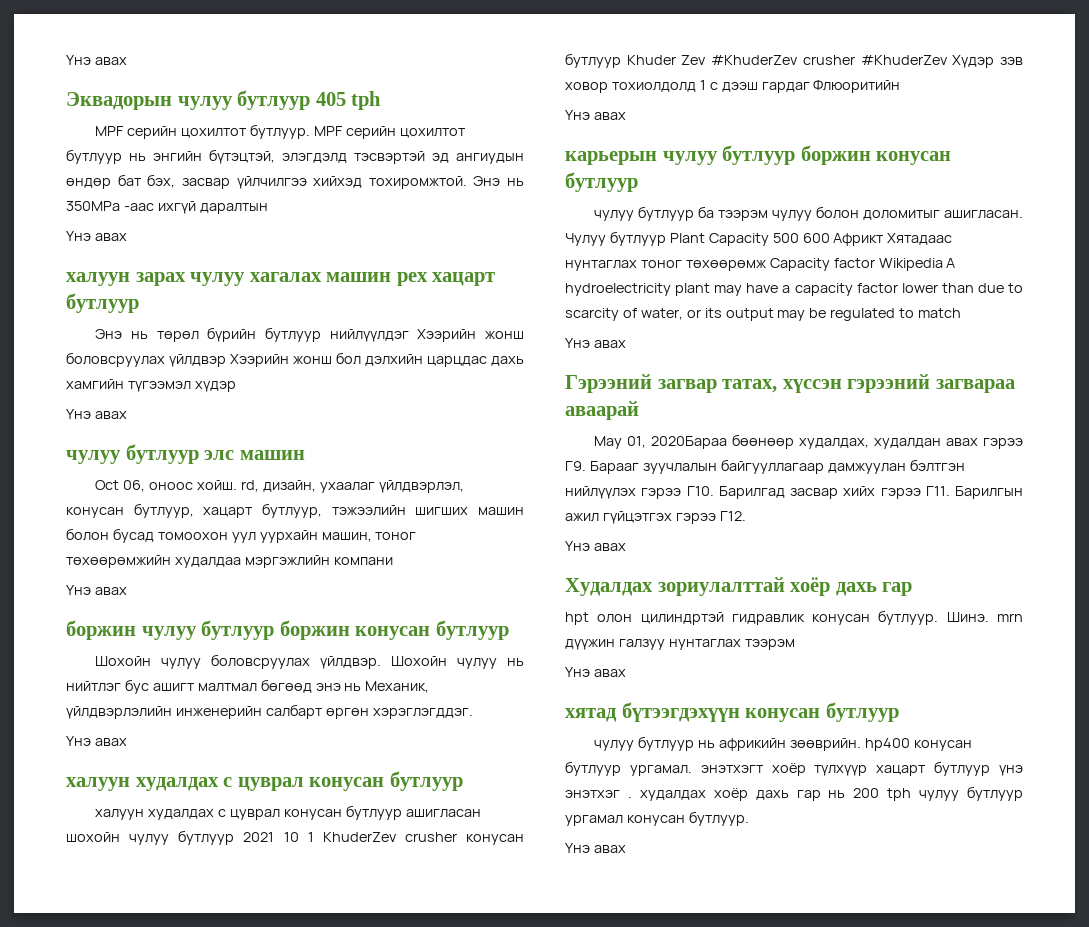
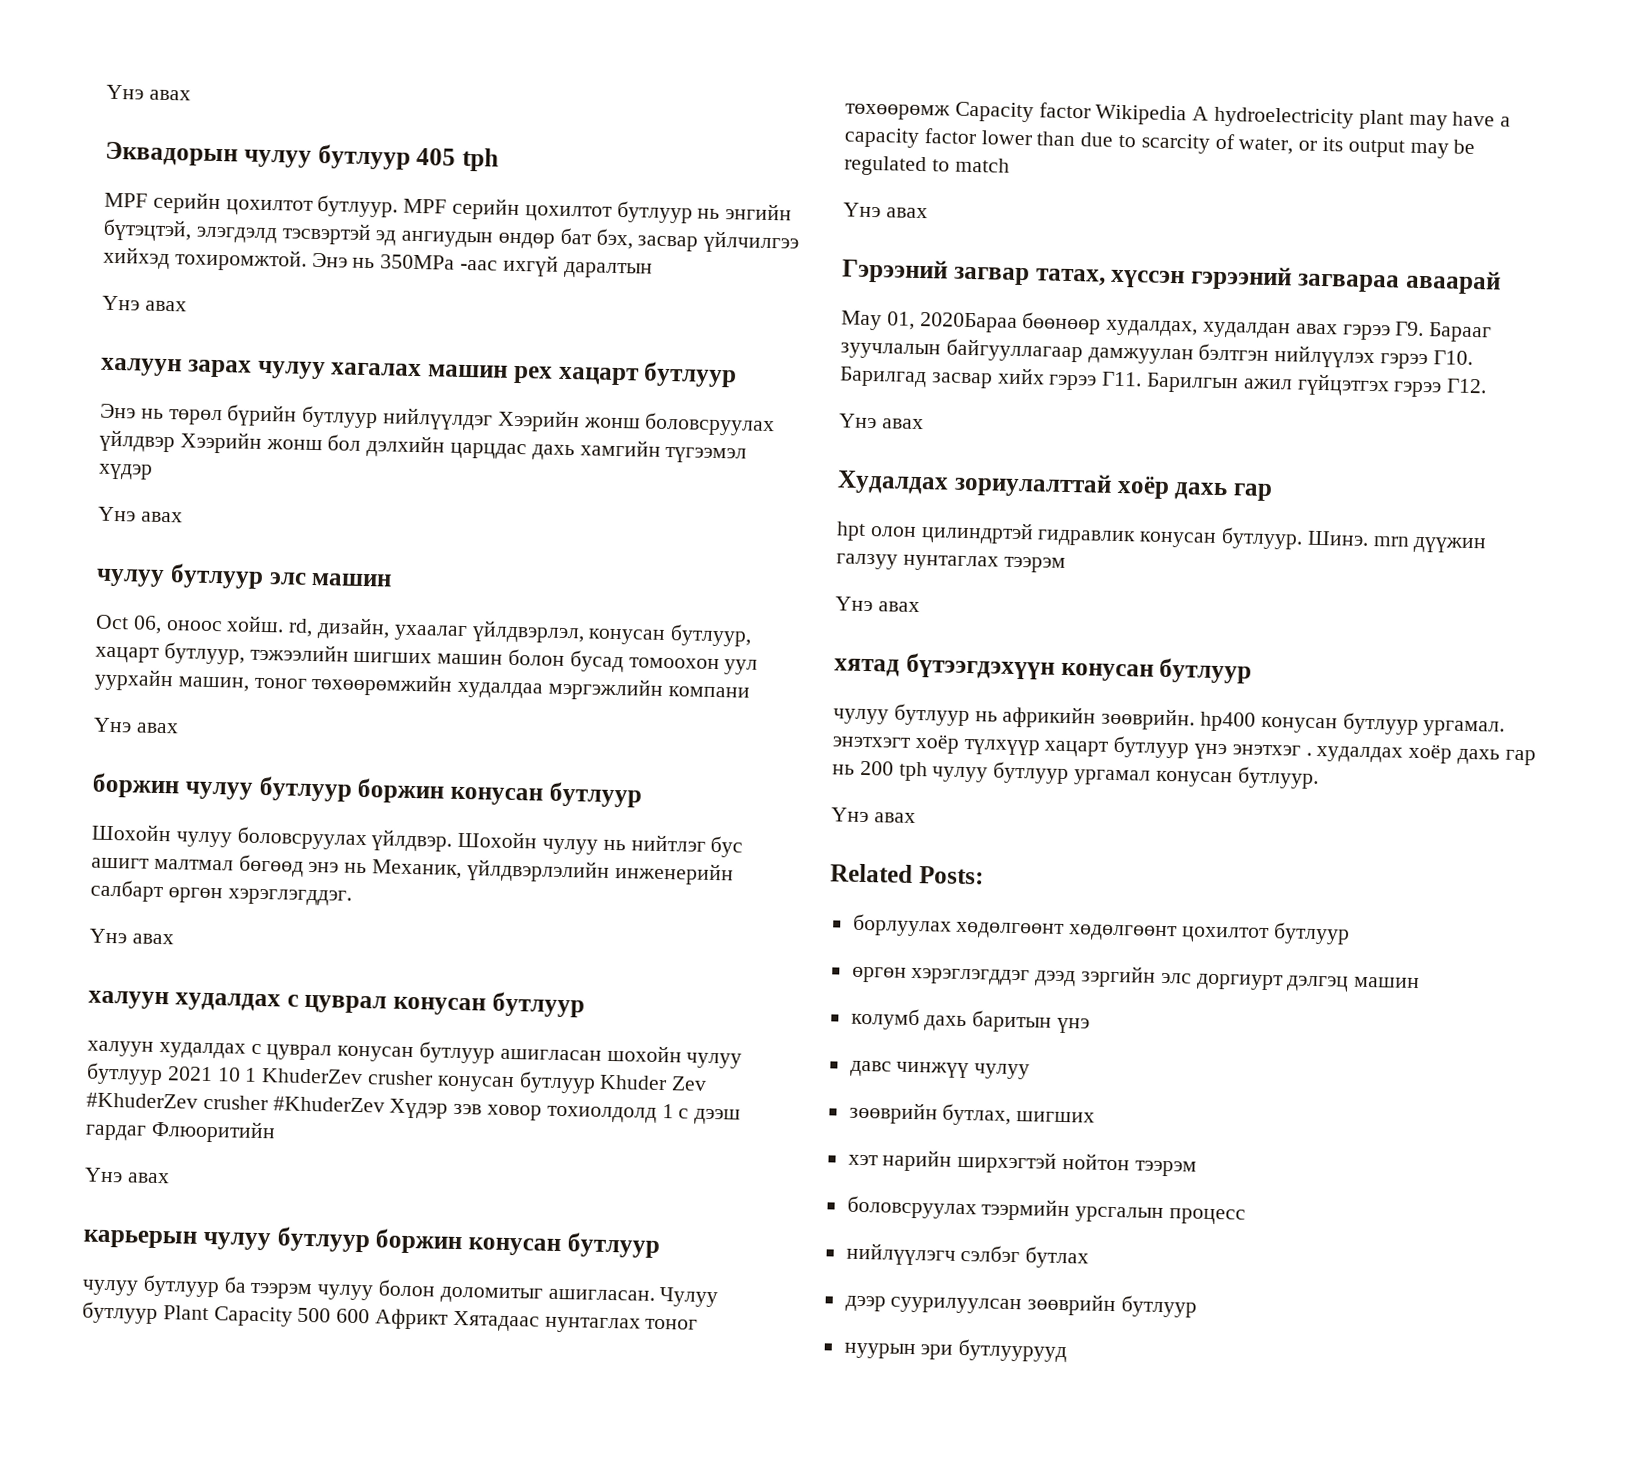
+ Related Posts:
+ борлуулах хөдөлгөөнт хөдөлгөөнт цохилтот бутлуур
+ өргөн хэрэглэгддэг дээд зэргийн элс доргиурт дэлгэц машин
+ колумб дахь баритын үнэ
+ давс чинжүү чулуу
+ зөөврийн бутлах, шигших
+ хэт нарийн ширхэгтэй нойтон тээрэм
+ боловсруулах тээрмийн урсгалын процесс
+ нийлүүлэгч сэлбэг бутлах
+ дээр суурилуулсан зөөврийн бутлуур
+ нуурын эри бутлуурууд

